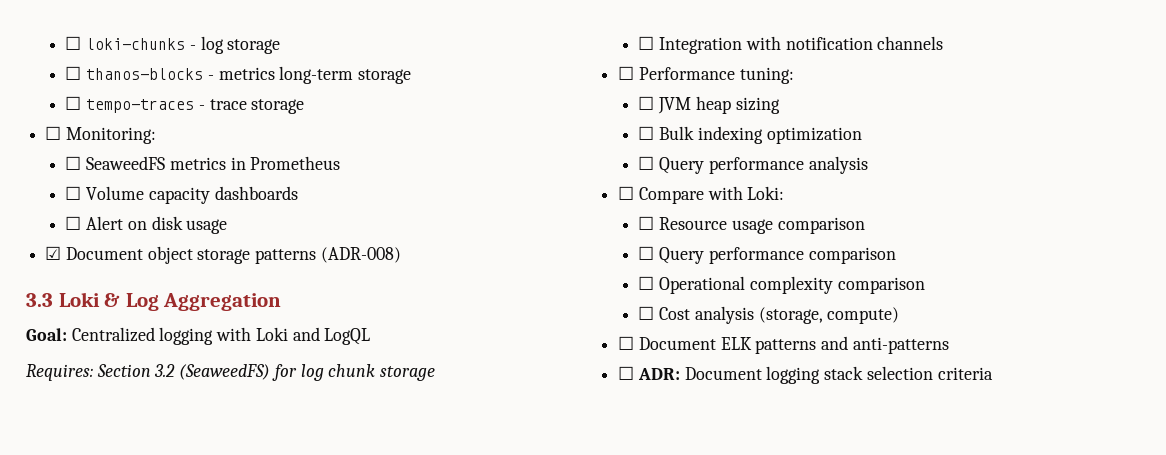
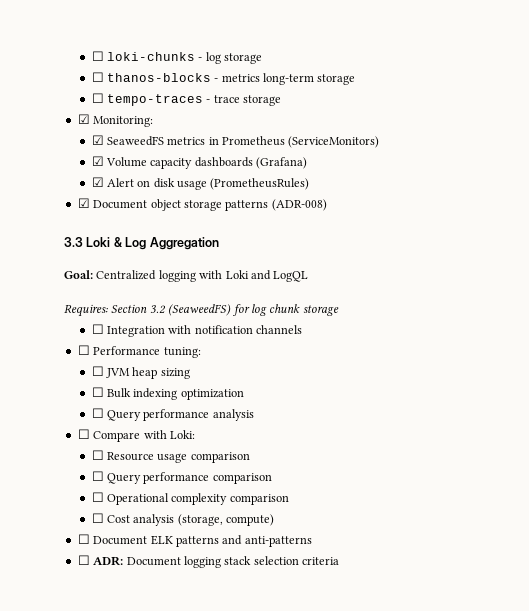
- ☐ Monitoring:
+ ☑ Monitoring:
- ☐ SeaweedFS metrics in Prometheus
- ☐ Volume capacity dashboards
- ☐ Alert on disk usage
+ ☑ SeaweedFS metrics in Prometheus (ServiceMonitors)
+ ☑ Volume capacity dashboards (Grafana)
+ ☑ Alert on disk usage (PrometheusRules)

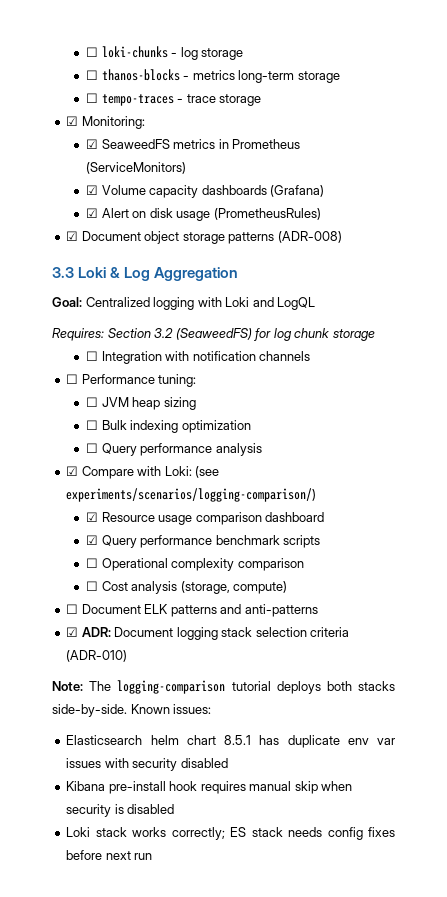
- ☐ Compare with Loki:
- ☐ Resource usage comparison
- ☐ Query performance comparison
+ ☑ Compare with Loki: (see experiments/scenarios/logging-comparison/)
+ ☑ Resource usage comparison dashboard
+ ☑ Query performance benchmark scripts
- ☐ ADR: Document logging stack selection criteria
+ ☑ ADR: Document logging stack selection criteria (ADR-010)
+ Note: The logging-comparison tutorial deploys both stacks side-by-side. Known issues:
+ Elasticsearch helm chart 8.5.1 has duplicate env var issues with security disabled
+ Kibana pre-install hook requires manual skip when security is disabled
+ Loki stack works correctly; ES stack needs config fixes before next run

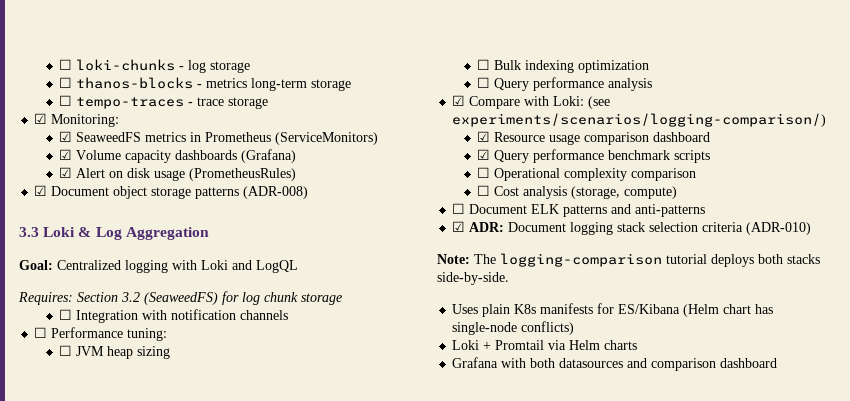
- Note: The logging-comparison tutorial deploys both stacks side-by-side. Known issues:
- Elasticsearch helm chart 8.5.1 has duplicate env var issues with security disabled
- Kibana pre-install hook requires manual skip when security is disabled
- Loki stack works correctly; ES stack needs config fixes before next run
+ Note: The logging-comparison tutorial deploys both stacks side-by-side.
+ Uses plain K8s manifests for ES/Kibana (Helm chart has single-node conflicts)
+ Loki + Promtail via Helm charts
+ Grafana with both datasources and comparison dashboard

